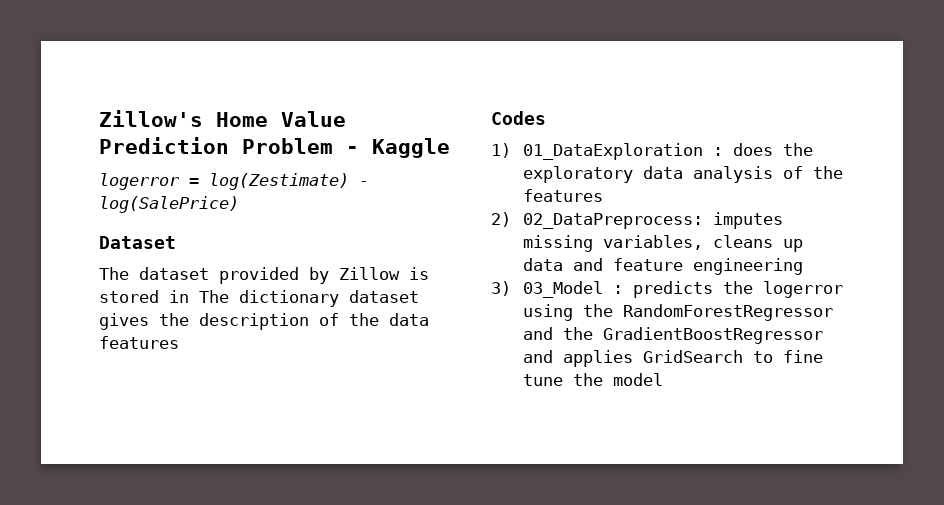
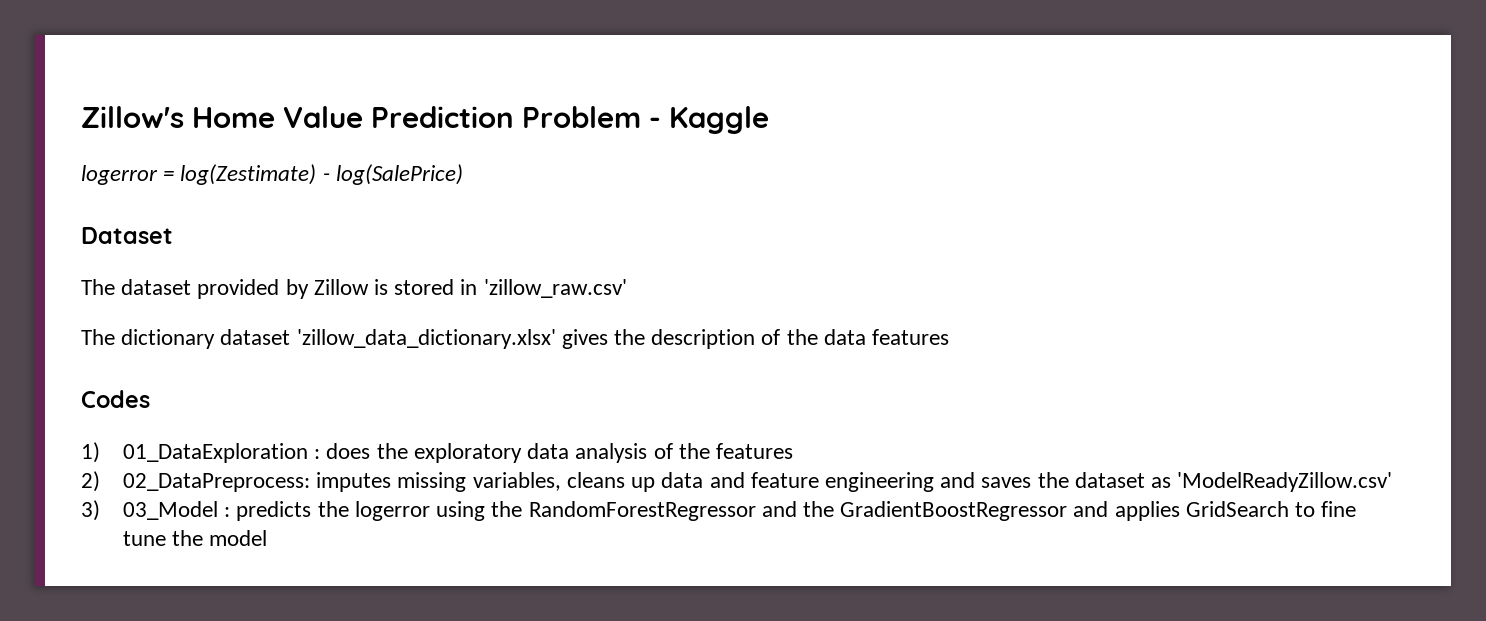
- The dataset provided by Zillow is stored in The dictionary dataset gives the description of the data features
+ The dataset provided by Zillow is stored in 'zillow_raw.csv'
+ The dictionary dataset 'zillow_data_dictionary.xlsx' gives the description of the data features
- 2) 02_DataPreprocess: imputes missing variables, cleans up data and feature engineering
+ 2) 02_DataPreprocess: imputes missing variables, cleans up data and feature engineering and saves the dataset as 'ModelReadyZillow.csv'

